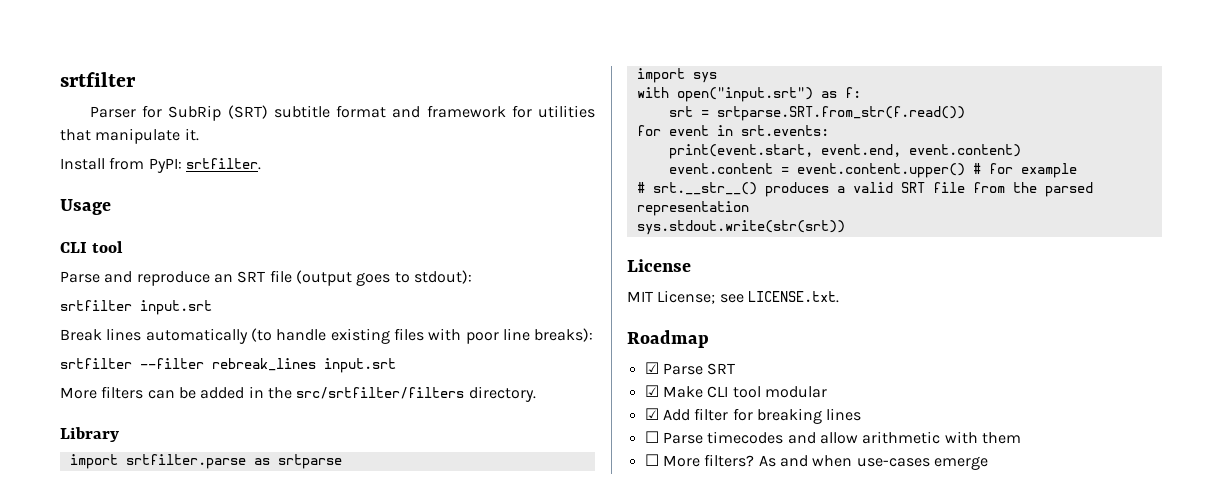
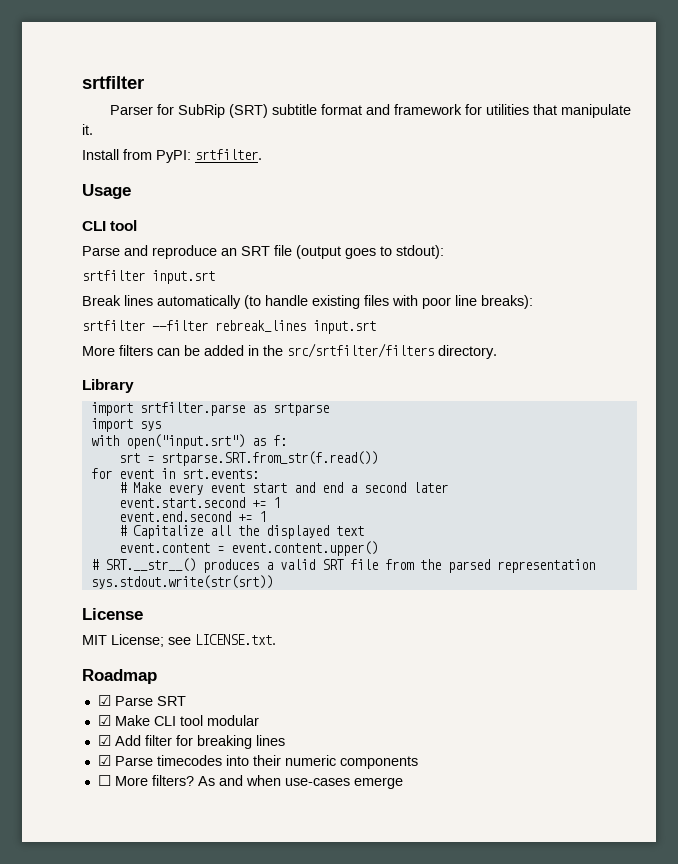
- print(event.start, event.end, event.content)
+ # Make every event start and end a second later
+ event.start.second += 1
+ event.end.second += 1
+ # Capitalize all the displayed text
- event.content = event.content.upper() # for example
- # srt.__str__() produces a valid SRT file from the parsed representation
+ event.content = event.content.upper()
+ # SRT.__str__() produces a valid SRT file from the parsed representation
- ☐ Parse timecodes and allow arithmetic with them
+ ☑ Parse timecodes into their numeric components

